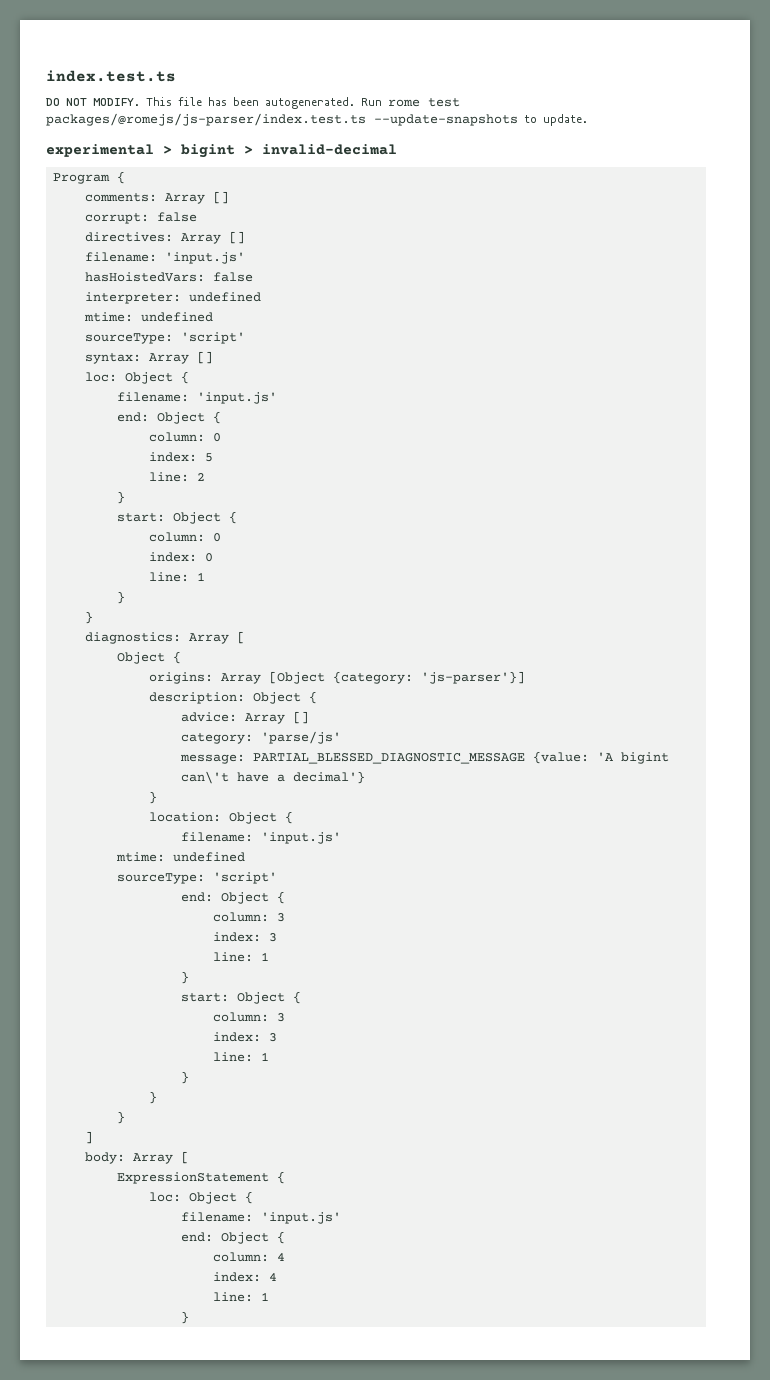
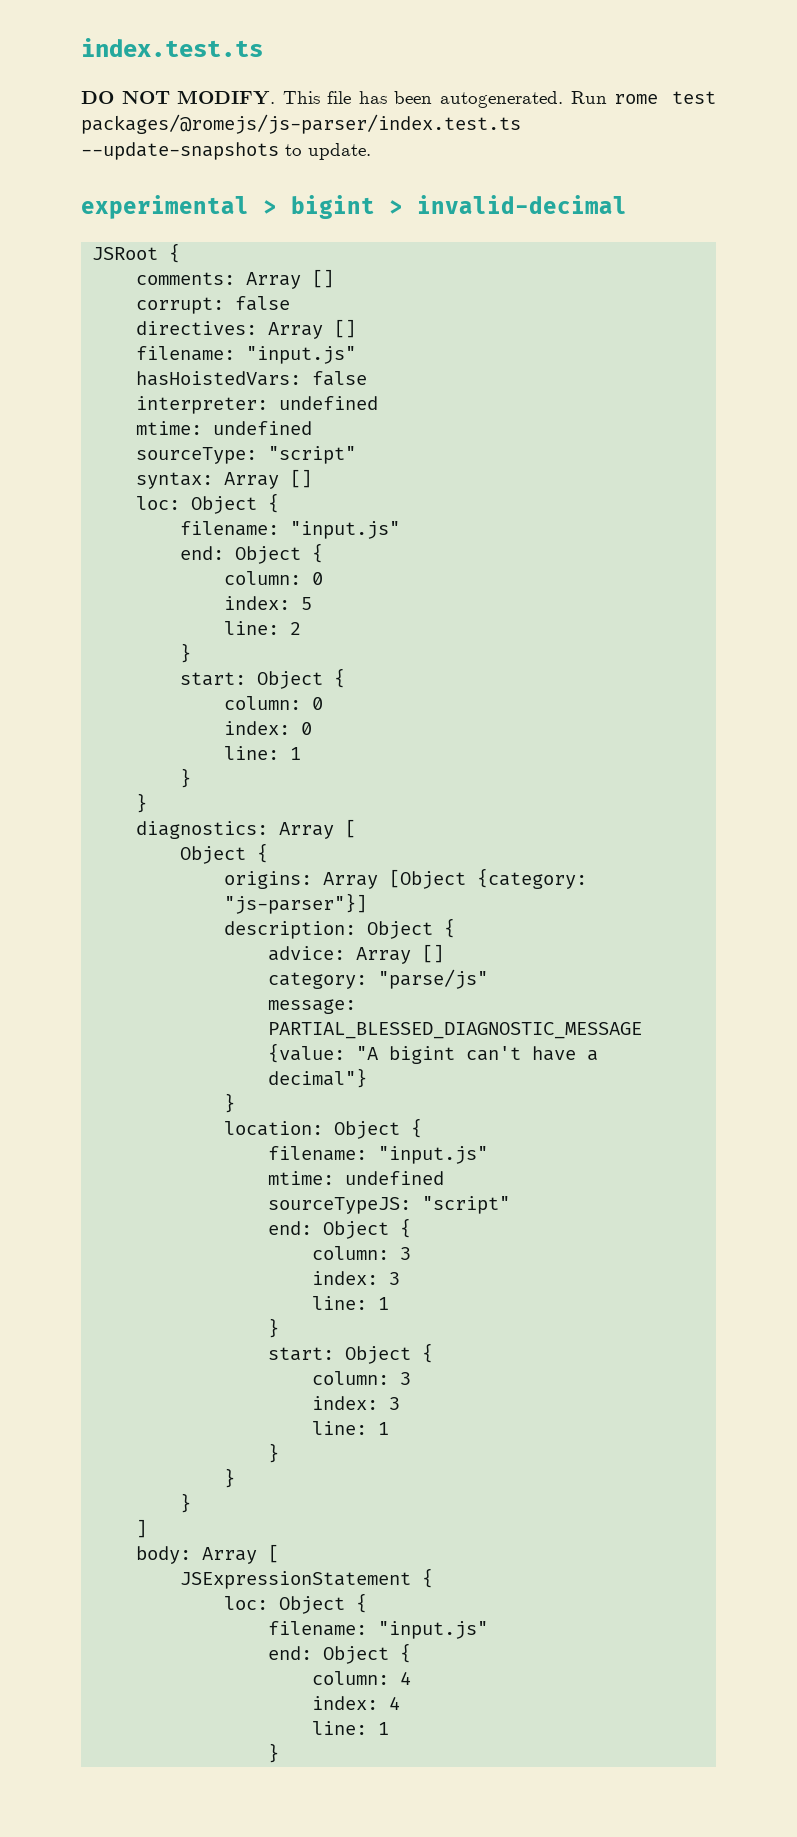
- Program {
+ JSRoot {
  directives: Array []
- filename: 'input.js'
+ filename: "input.js"
  interpreter: undefined
  mtime: undefined
- sourceType: 'script'
+ sourceType: "script"
  syntax: Array []
  loc: Object {
- filename: 'input.js'
+ filename: "input.js"
- origins: Array [Object {category: 'js-parser'}]
+ origins: Array [Object {category: "js-parser"}]
- category: 'parse/js'
+ category: "parse/js"
- message: PARTIAL_BLESSED_DIAGNOSTIC_MESSAGE {value: 'A bigint can\'t have a decimal'}
+ message: PARTIAL_BLESSED_DIAGNOSTIC_MESSAGE {value: "A bigint can't have a decimal"}
  location: Object {
- filename: 'input.js'
+ filename: "input.js"
  mtime: undefined
- sourceType: 'script'
+ sourceTypeJS: "script"
- ExpressionStatement {
+ JSExpressionStatement {
  loc: Object {
- filename: 'input.js'
+ filename: "input.js"

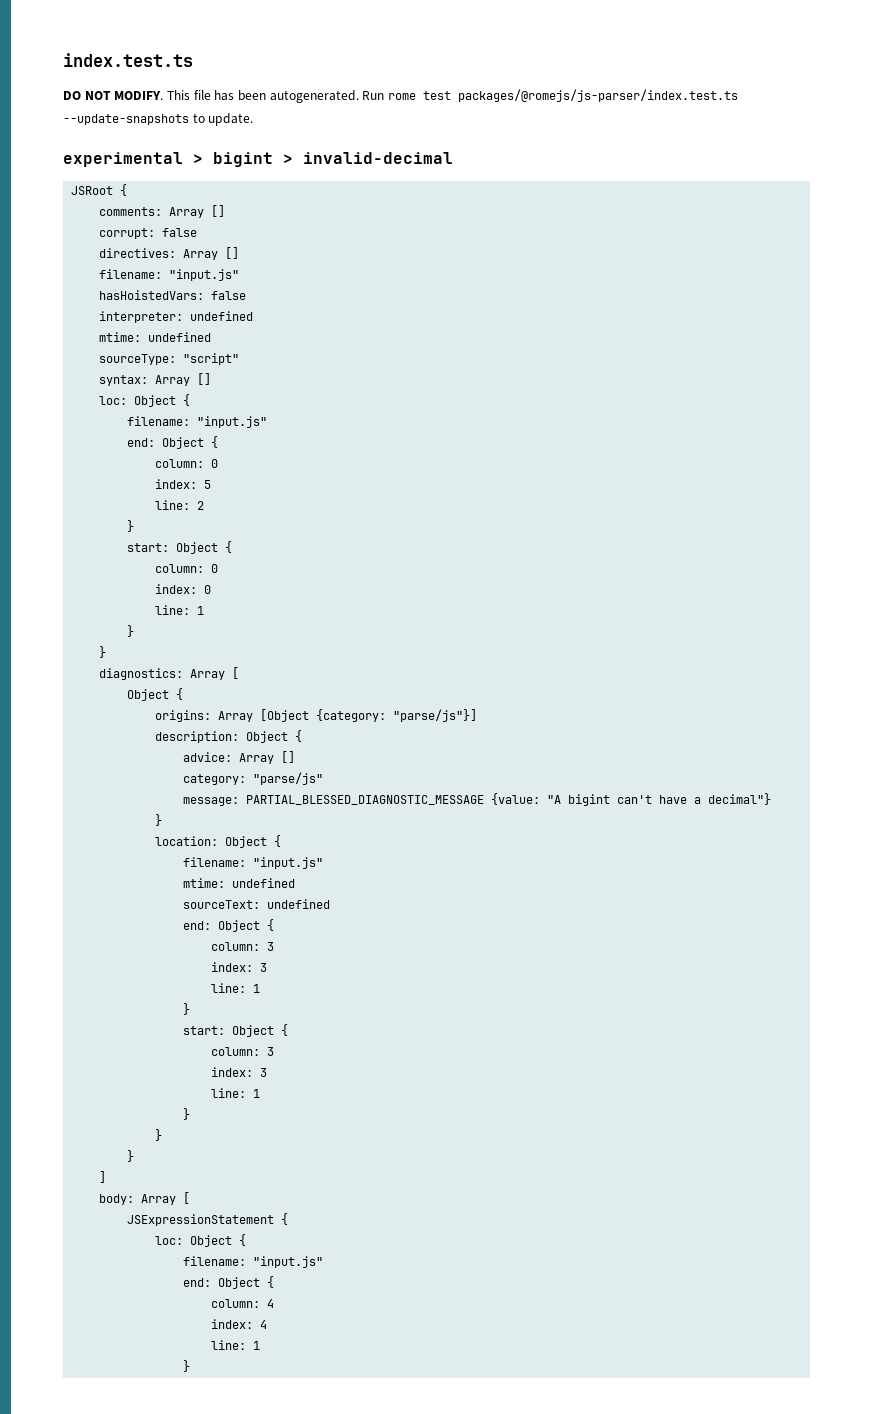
- origins: Array [Object {category: "js-parser"}]
+ origins: Array [Object {category: "parse/js"}]
- sourceTypeJS: "script"
+ sourceText: undefined

